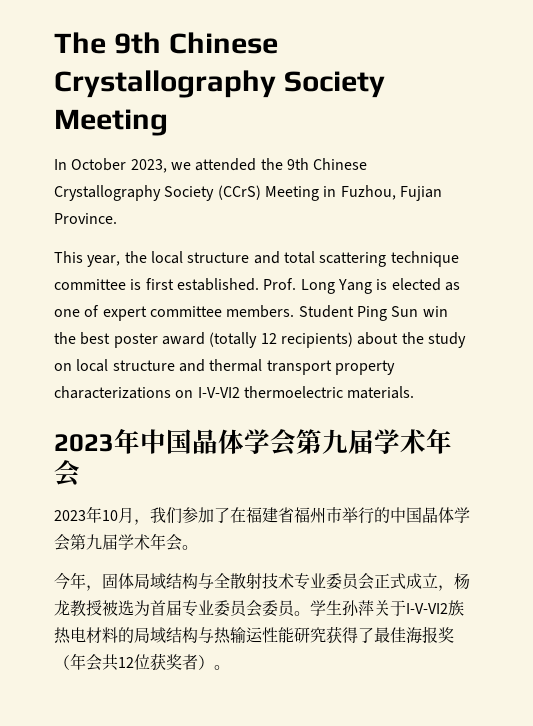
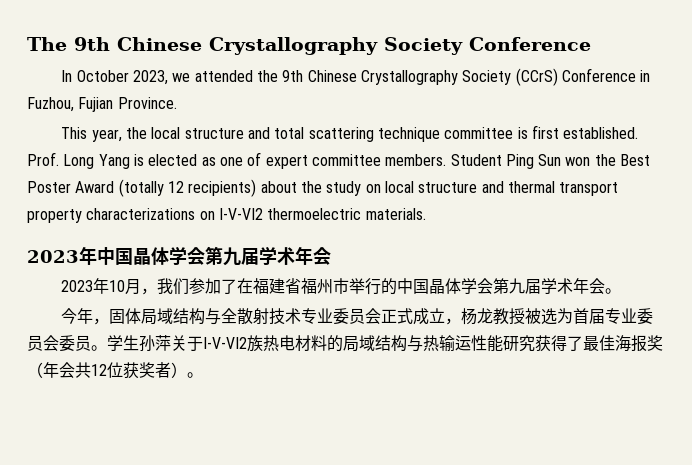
- The 9th Chinese Crystallography Society Meeting
+ The 9th Chinese Crystallography Society Conference
- In October 2023, we attended the 9th Chinese Crystallography Society (CCrS) Meeting in Fuzhou, Fujian Province.
+ In October 2023, we attended the 9th Chinese Crystallography Society (CCrS) Conference in Fuzhou, Fujian Province.
- Student Ping Sun win the best poster award (totally 12 recipients) about the study on local structure and thermal transport property characterizations on I-V-VI2 thermoelectric materials.
+ Student Ping Sun won the Best Poster Award (totally 12 recipients) about the study on local structure and thermal transport property characterizations on I-V-VI2 thermoelectric materials.

